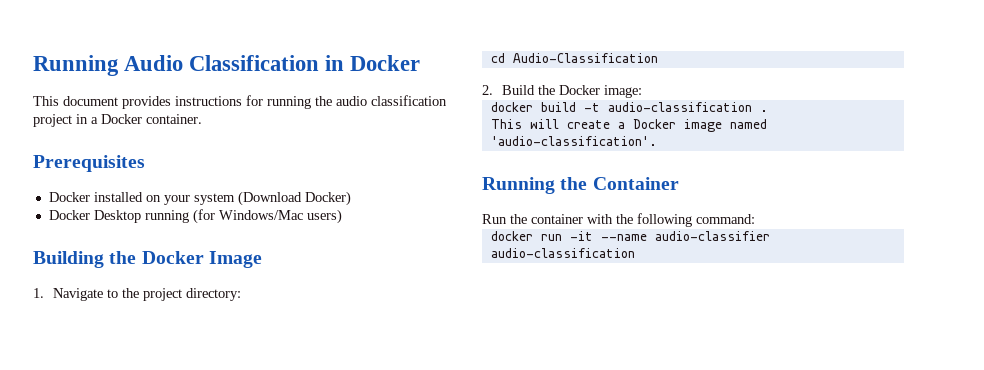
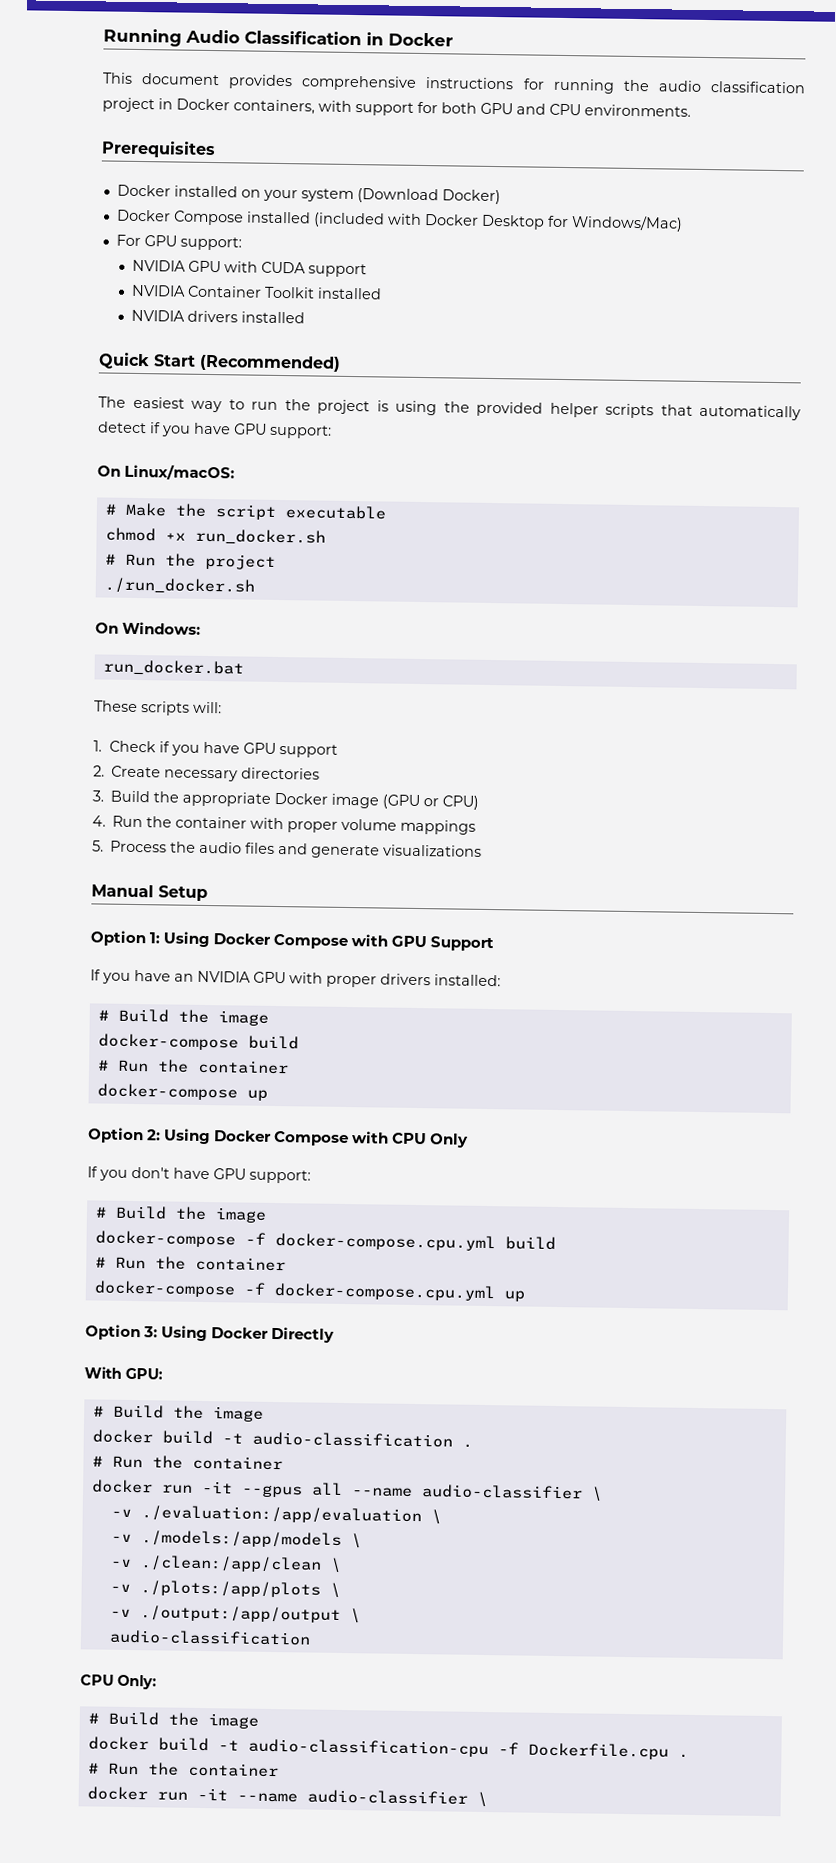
- This document provides instructions for running the audio classification project in a Docker container.
+ This document provides comprehensive instructions for running the audio classification project in Docker containers, with support for both GPU and CPU environments.
- Docker Desktop running (for Windows/Mac users)
- Building the Docker Image
- 1. Navigate to the project directory:
- cd Audio-Classification
- 2. Build the Docker image:
+ Docker Compose installed (included with Docker Desktop for Windows/Mac)
+ For GPU support:
+ NVIDIA GPU with CUDA support
+ NVIDIA Container Toolkit installed
+ NVIDIA drivers installed
+ Quick Start (Recommended)
+ The easiest way to run the project is using the provided helper scripts that automatically detect if you have GPU support:
+ On Linux/macOS:
+ # Make the script executable
+ chmod +x run_docker.sh
+ # Run the project
+ ./run_docker.sh
+ On Windows:
+ run_docker.bat
+ These scripts will:
+ 1. Check if you have GPU support
+ 2. Create necessary directories
+ 3. Build the appropriate Docker image (GPU or CPU)
+ 4. Run the container with proper volume mappings
+ 5. Process the audio files and generate visualizations
+ Manual Setup
+ Option 1: Using Docker Compose with GPU Support
+ If you have an NVIDIA GPU with proper drivers installed:
+ # Build the image
+ docker-compose build
+ # Run the container
+ docker-compose up
+ Option 2: Using Docker Compose with CPU Only
+ If you don't have GPU support:
+ # Build the image
+ docker-compose -f docker-compose.cpu.yml build
+ # Run the container
+ docker-compose -f docker-compose.cpu.yml up
+ Option 3: Using Docker Directly
+ With GPU:
+ # Build the image
  docker build -t audio-classification .
- This will create a Docker image named 'audio-classification'.
- Running the Container
- Run the container with the following command:
+ # Run the container
+ docker run -it --gpus all --name audio-classifier \
+ -v ./evaluation:/app/evaluation \
+ -v ./models:/app/models \
+ -v ./clean:/app/clean \
+ -v ./plots:/app/plots \
+ -v ./output:/app/output \
+ audio-classification
+ CPU Only:
+ # Build the image
+ docker build -t audio-classification-cpu -f Dockerfile.cpu .
+ # Run the container
- docker run -it --name audio-classifier audio-classification
+ docker run -it --name audio-classifier \

